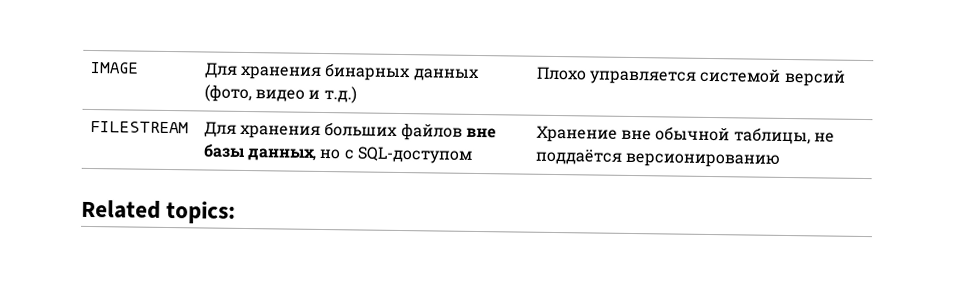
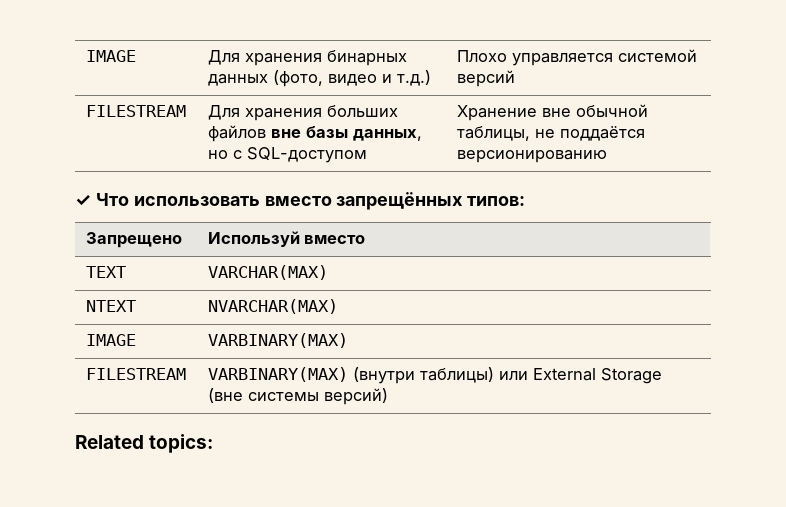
+ ✓ Что использовать вместо запрещённых типов:
+ Запрещено | Используй вместо
+ TEXT | VARCHAR(MAX)
+ NTEXT | NVARCHAR(MAX)
+ IMAGE | VARBINARY(MAX)
+ FILESTREAM | VARBINARY(MAX) (внутри таблицы) или External Storage (вне системы версий)

